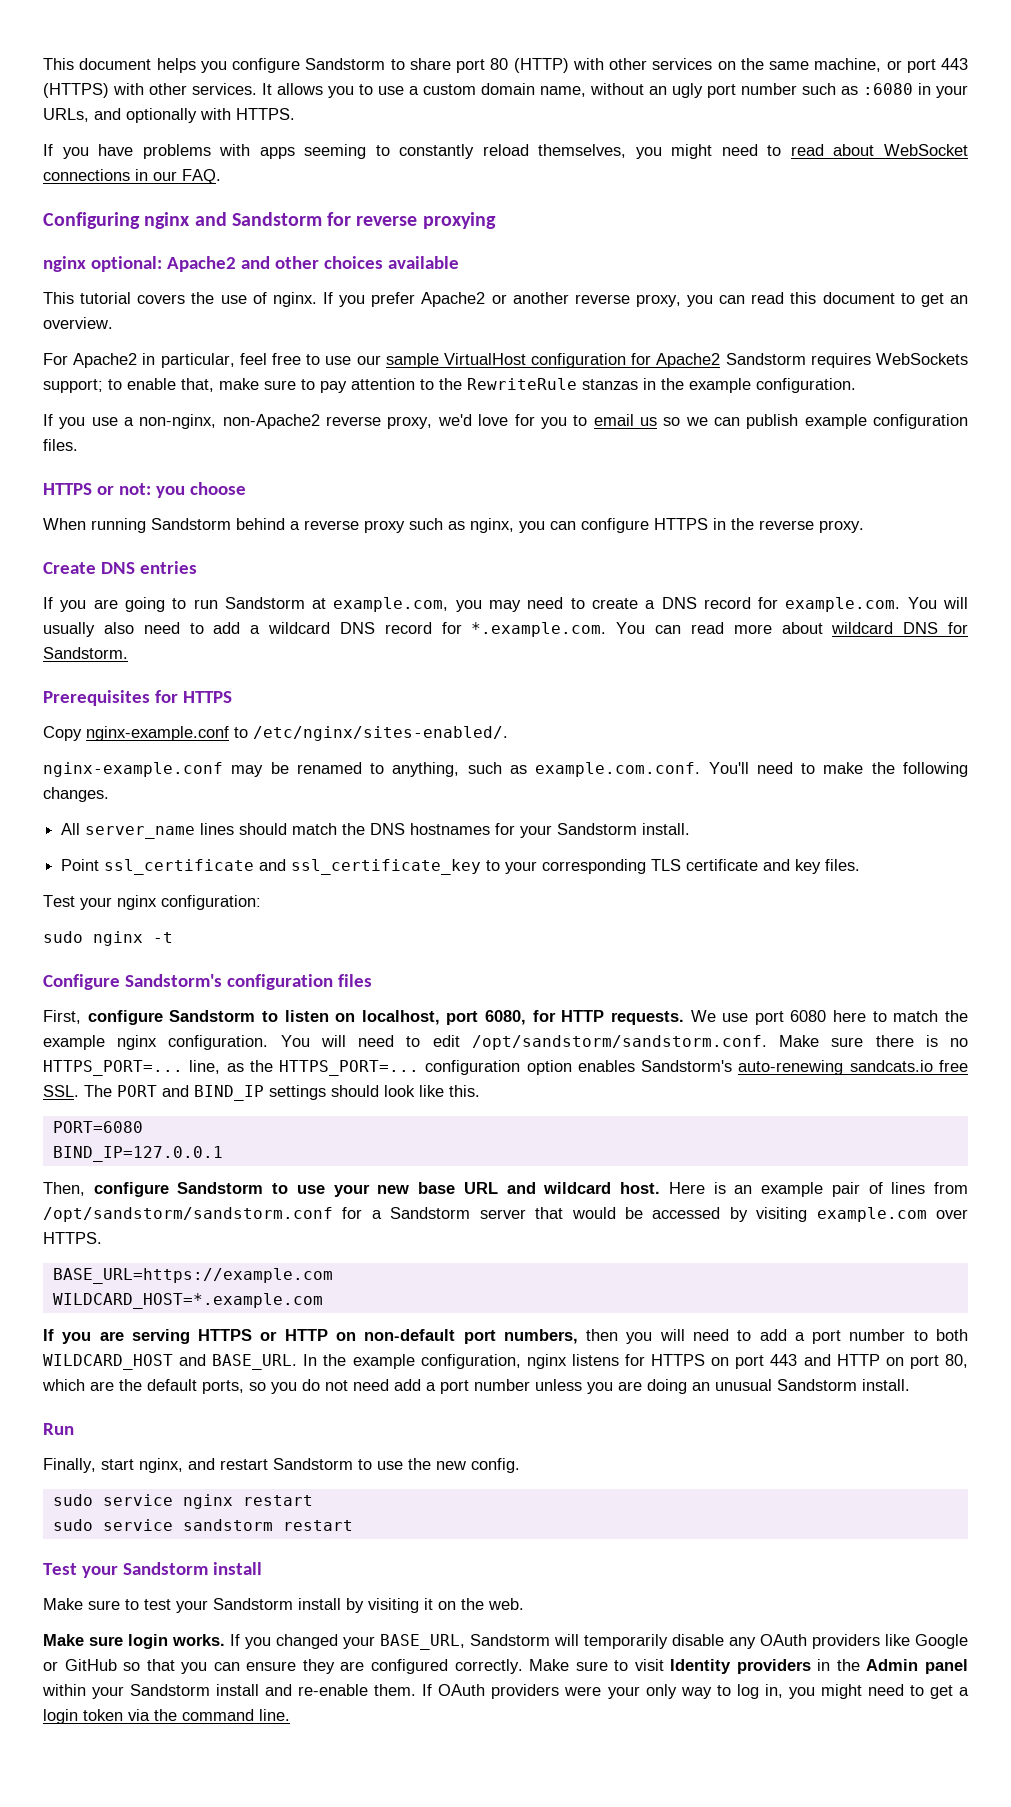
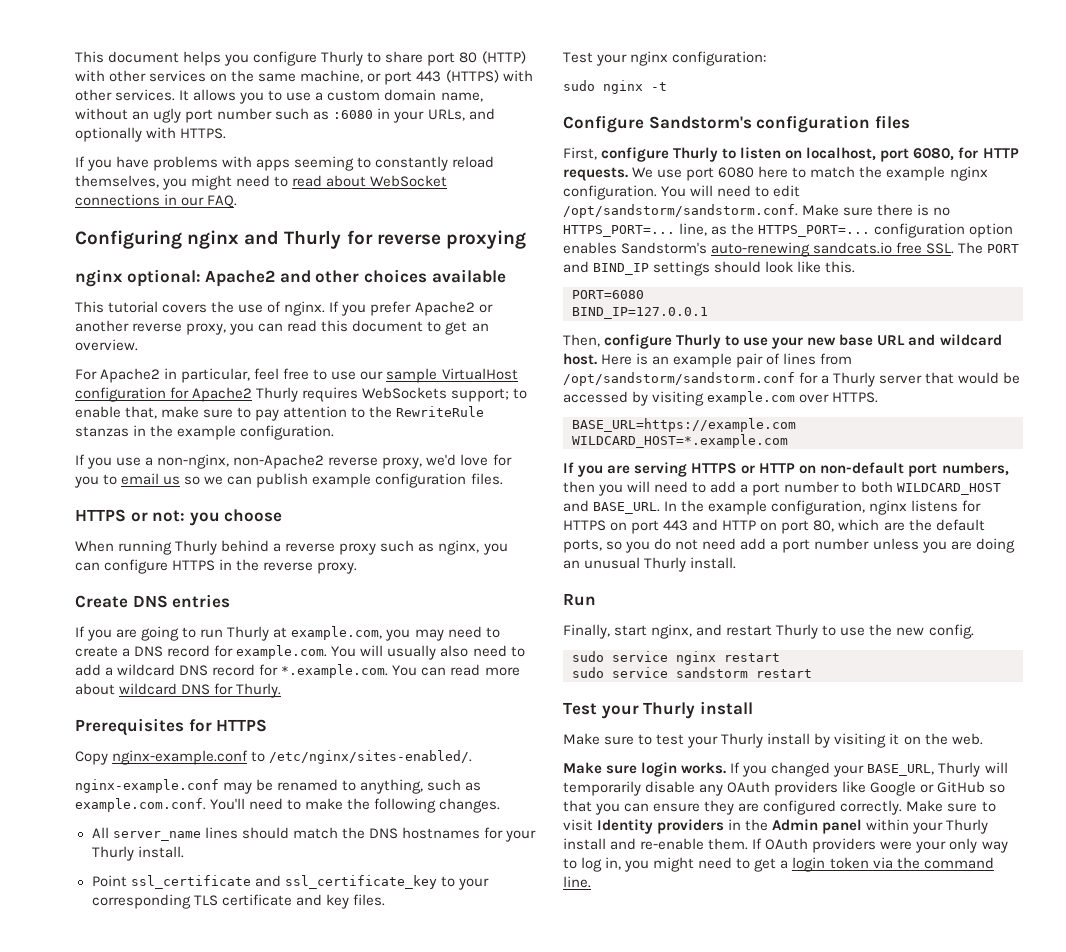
- This document helps you configure Sandstorm to share port 80 (HTTP) with other services on the same machine, or port 443 (HTTPS) with other services.
+ This document helps you configure Thurly to share port 80 (HTTP) with other services on the same machine, or port 443 (HTTPS) with other services.
- Configuring nginx and Sandstorm for reverse proxying
+ Configuring nginx and Thurly for reverse proxying
- For Apache2 in particular, feel free to use our sample VirtualHost configuration for Apache2 Sandstorm requires WebSockets support; to enable that, make sure to pay attention to the RewriteRule stanzas in the example configuration.
+ For Apache2 in particular, feel free to use our sample VirtualHost configuration for Apache2 Thurly requires WebSockets support; to enable that, make sure to pay attention to the RewriteRule stanzas in the example configuration.
- When running Sandstorm behind a reverse proxy such as nginx, you can configure HTTPS in the reverse proxy.
+ When running Thurly behind a reverse proxy such as nginx, you can configure HTTPS in the reverse proxy.
- If you are going to run Sandstorm at example.com, you may need to create a DNS record for example.com. You will usually also need to add a wildcard DNS record for *.example.com. You can read more about wildcard DNS for Sandstorm.
+ If you are going to run Thurly at example.com, you may need to create a DNS record for example.com. You will usually also need to add a wildcard DNS record for *.example.com. You can read more about wildcard DNS for Thurly.
- All server_name lines should match the DNS hostnames for your Sandstorm install.
+ All server_name lines should match the DNS hostnames for your Thurly install.
- First, configure Sandstorm to listen on localhost, port 6080, for HTTP requests.
+ First, configure Thurly to listen on localhost, port 6080, for HTTP requests.
- Then, configure Sandstorm to use your new base URL and wildcard host.
+ Then, configure Thurly to use your new base URL and wildcard host.
- Here is an example pair of lines from /opt/sandstorm/sandstorm.conf for a Sandstorm server that would be accessed by visiting example.com over HTTPS.
+ Here is an example pair of lines from /opt/sandstorm/sandstorm.conf for a Thurly server that would be accessed by visiting example.com over HTTPS.
- In the example configuration, nginx listens for HTTPS on port 443 and HTTP on port 80, which are the default ports, so you do not need add a port number unless you are doing an unusual Sandstorm install.
+ In the example configuration, nginx listens for HTTPS on port 443 and HTTP on port 80, which are the default ports, so you do not need add a port number unless you are doing an unusual Thurly install.
- Finally, start nginx, and restart Sandstorm to use the new config.
+ Finally, start nginx, and restart Thurly to use the new config.
- Test your Sandstorm install
+ Test your Thurly install
- Make sure to test your Sandstorm install by visiting it on the web.
+ Make sure to test your Thurly install by visiting it on the web.
- If you changed your BASE_URL, Sandstorm will temporarily disable any OAuth providers like Google or GitHub so that you can ensure they are configured correctly.
+ If you changed your BASE_URL, Thurly will temporarily disable any OAuth providers like Google or GitHub so that you can ensure they are configured correctly.
- Make sure to visit Identity providers in the Admin panel within your Sandstorm install and re-enable them.
+ Make sure to visit Identity providers in the Admin panel within your Thurly install and re-enable them.

